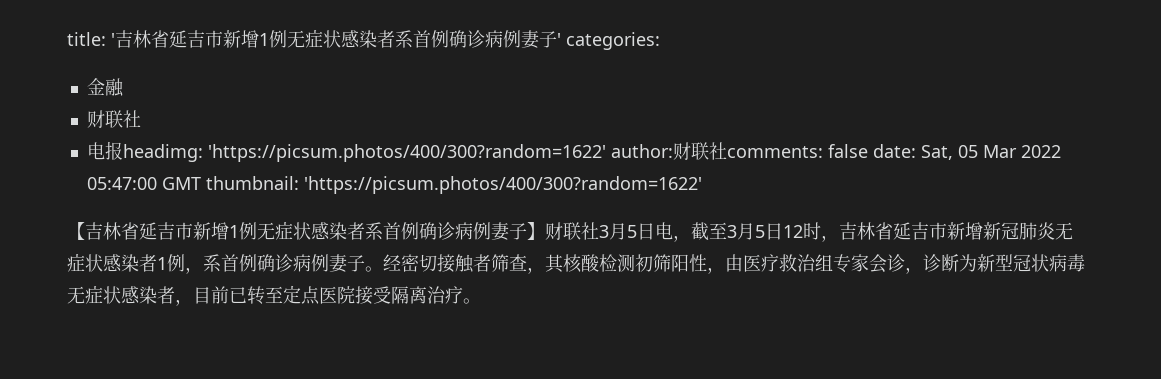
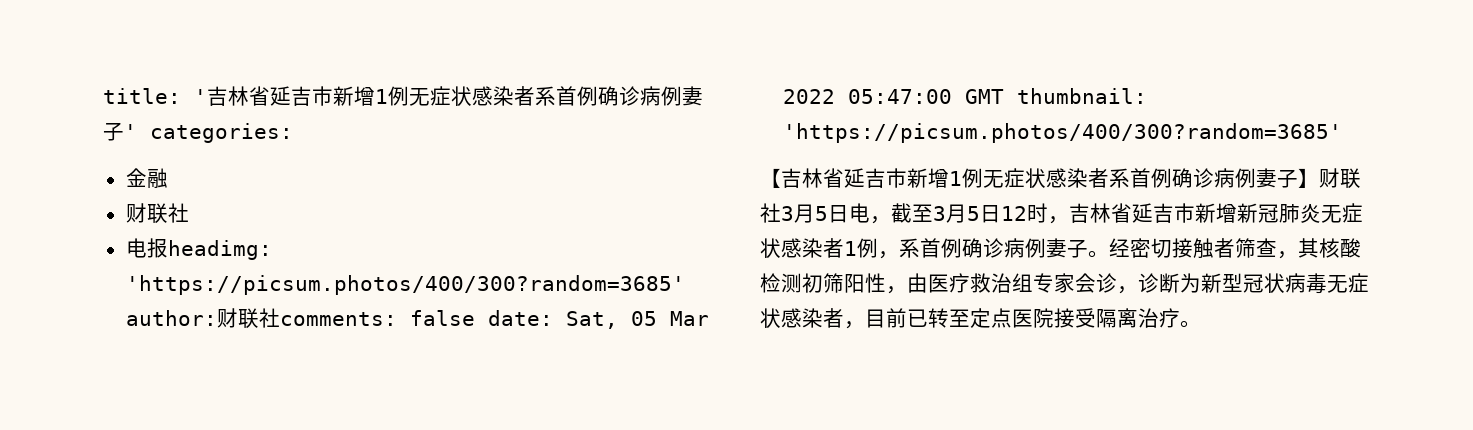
- 电报headimg: 'https://picsum.photos/400/300?random=1622' author:财联社comments: false date: Sat, 05 Mar 2022 05:47:00 GMT thumbnail: 'https://picsum.photos/400/300?random=1622'
+ 电报headimg: 'https://picsum.photos/400/300?random=3685' author:财联社comments: false date: Sat, 05 Mar 2022 05:47:00 GMT thumbnail: 'https://picsum.photos/400/300?random=3685'

